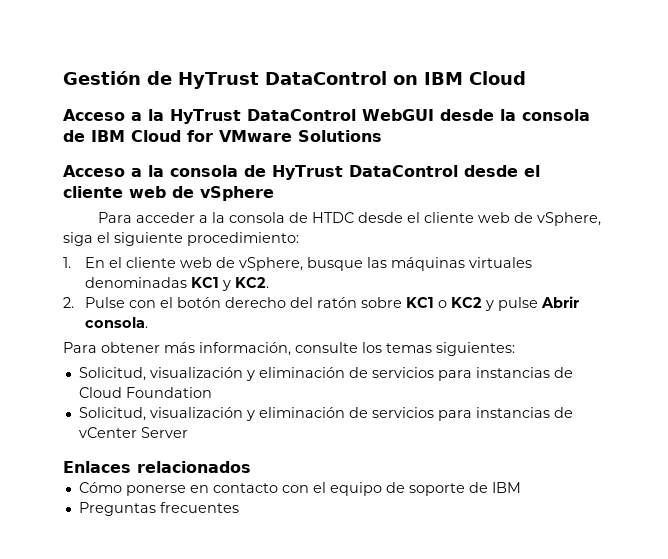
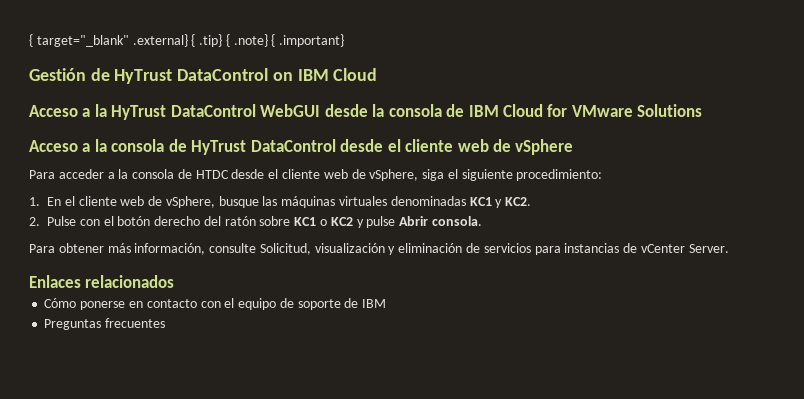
+ { target="_blank" .external} { .tip} { .note} { .important}
- Para obtener más información, consulte los temas siguientes:
- Solicitud, visualización y eliminación de servicios para instancias de Cloud Foundation
- Solicitud, visualización y eliminación de servicios para instancias de vCenter Server
+ Para obtener más información, consulte Solicitud, visualización y eliminación de servicios para instancias de vCenter Server.

